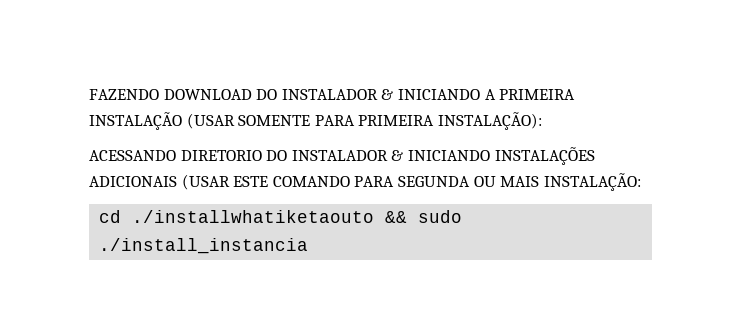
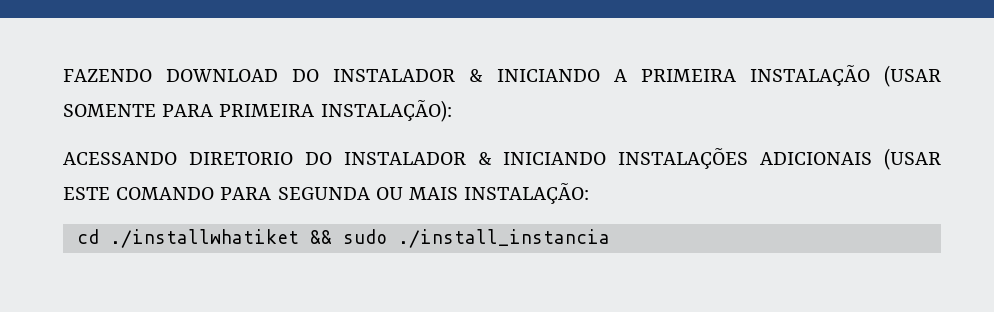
- cd ./installwhatiketaouto && sudo ./install_instancia
+ cd ./installwhatiket && sudo ./install_instancia

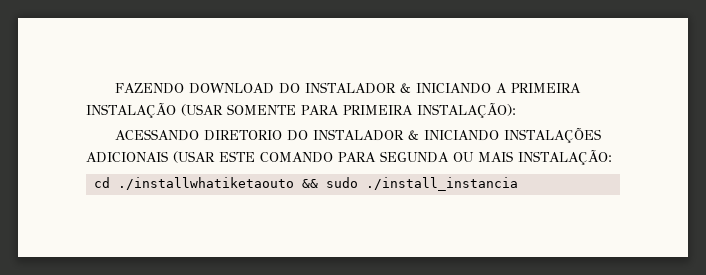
- cd ./installwhatiket && sudo ./install_instancia
+ cd ./installwhatiketaouto && sudo ./install_instancia

